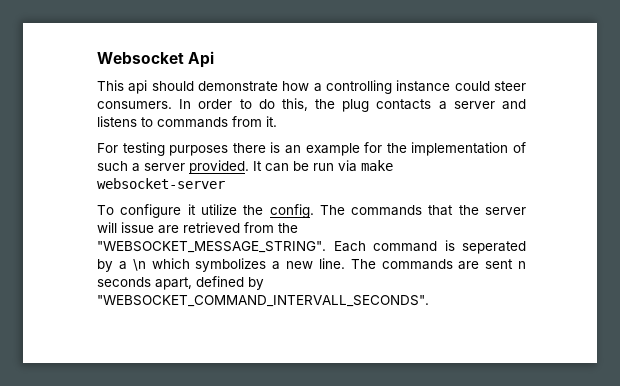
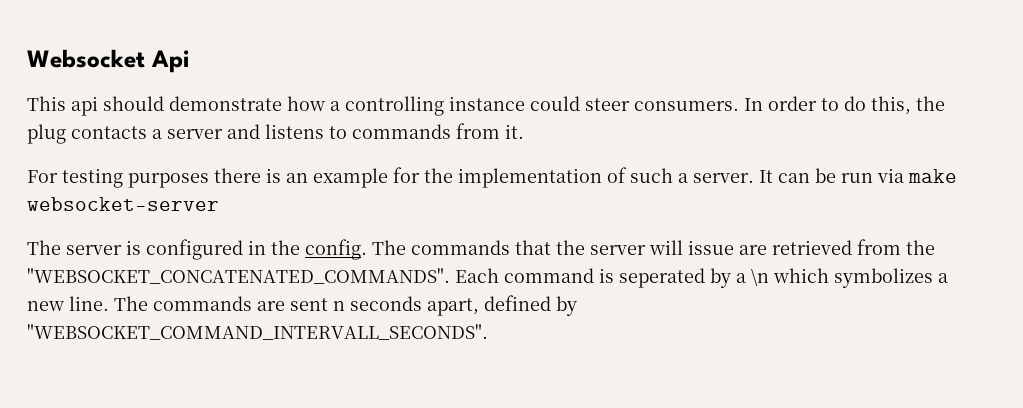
- For testing purposes there is an example for the implementation of such a server provided.
+ For testing purposes there is an example for the implementation of such a server.
- To configure it utilize the config.
+ The server is configured in the config.
- The commands that the server will issue are retrieved from the "WEBSOCKET_MESSAGE_STRING".
+ The commands that the server will issue are retrieved from the "WEBSOCKET_CONCATENATED_COMMANDS".

